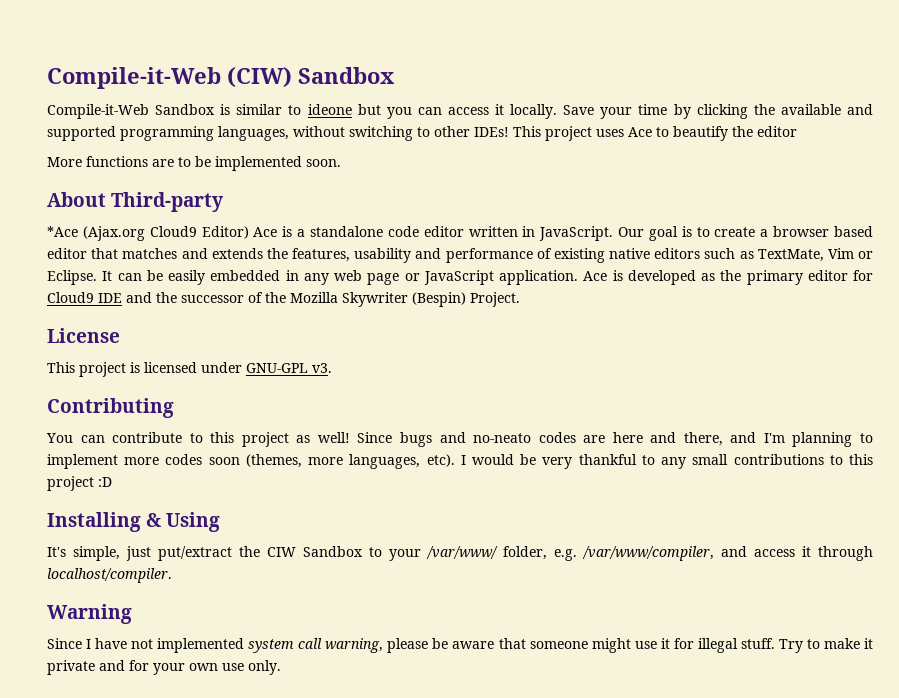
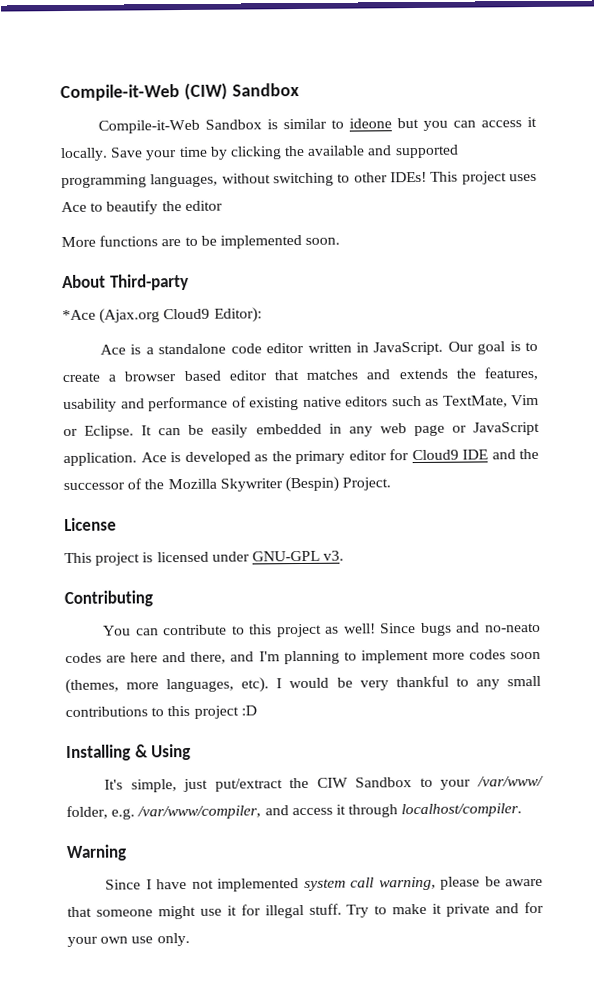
- *Ace (Ajax.org Cloud9 Editor) Ace is a standalone code editor written in JavaScript.
+ *Ace (Ajax.org Cloud9 Editor):
+ Ace is a standalone code editor written in JavaScript.

